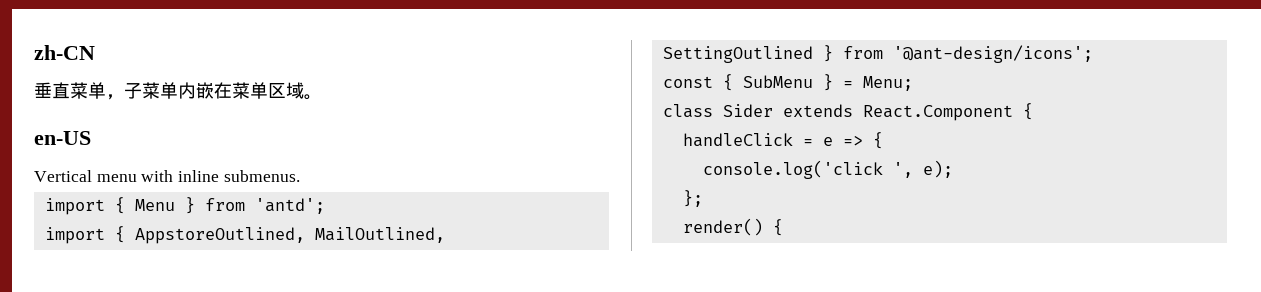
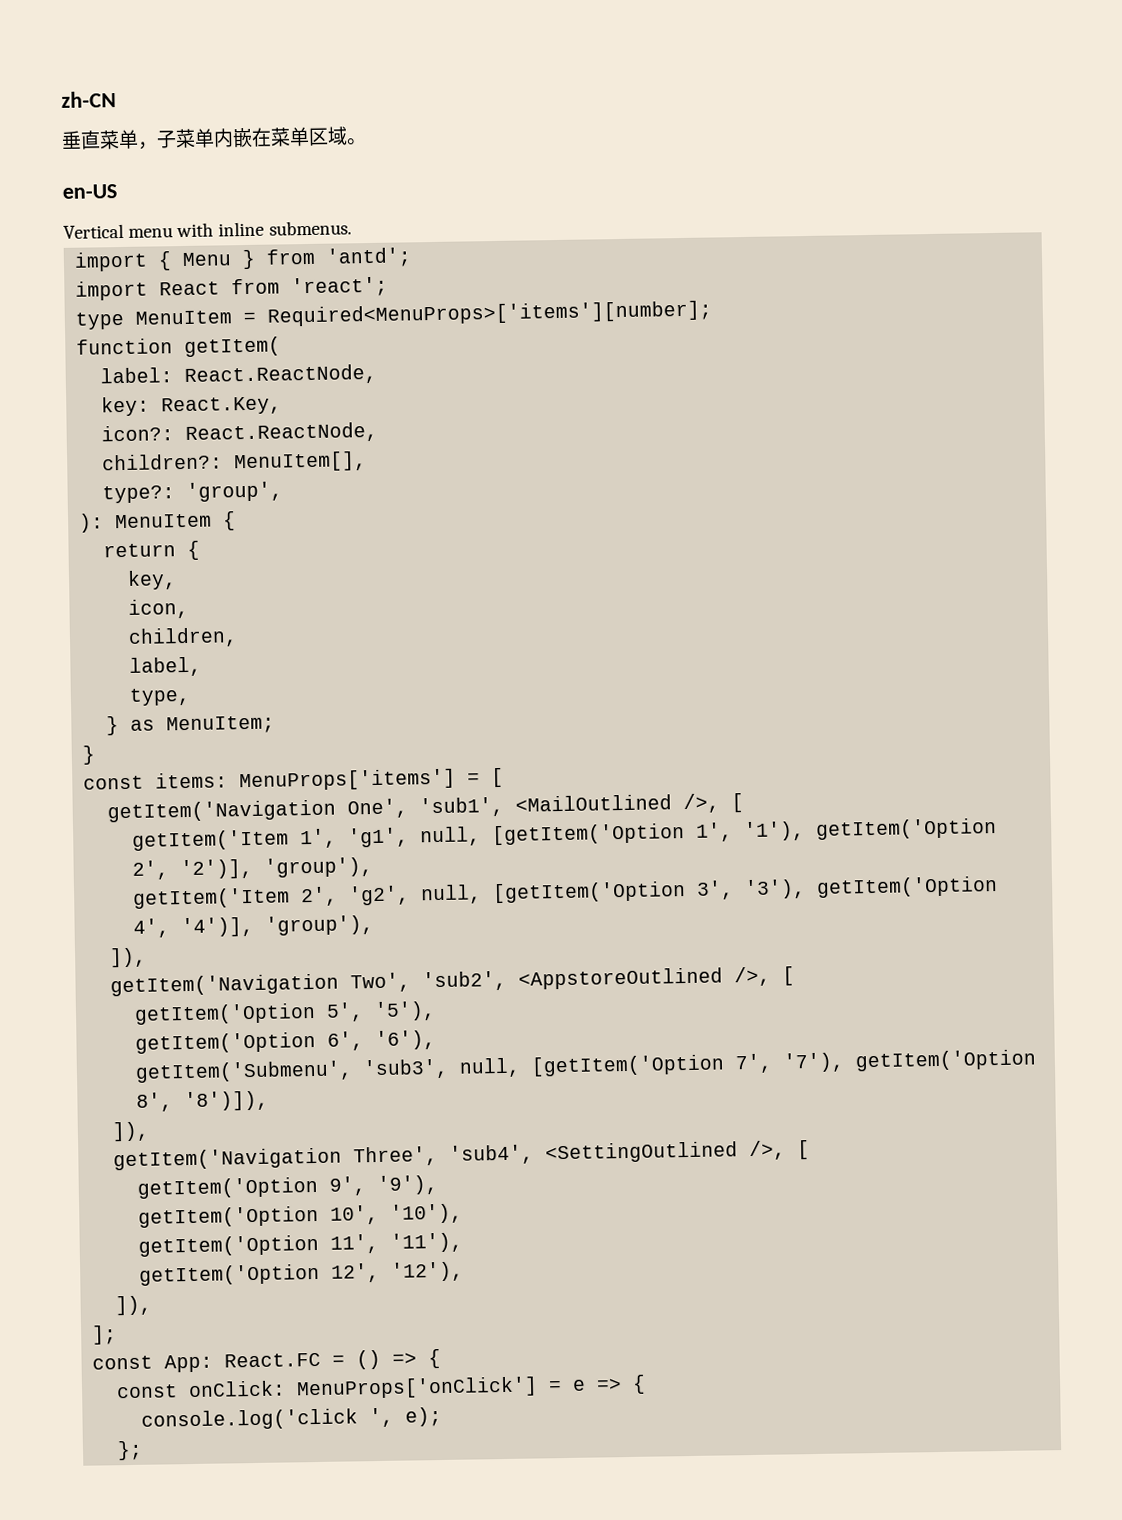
- import { AppstoreOutlined, MailOutlined, SettingOutlined } from '@ant-design/icons';
- const { SubMenu } = Menu;
- class Sider extends React.Component {
- handleClick = e => {
+ import React from 'react';
+ type MenuItem = Required<MenuProps>['items'][number];
+ function getItem(
+ label: React.ReactNode,
+ key: React.Key,
+ icon?: React.ReactNode,
+ children?: MenuItem[],
+ type?: 'group',
+ ): MenuItem {
+ return {
+ key,
+ icon,
+ children,
+ label,
+ type,
+ } as MenuItem;
+ }
+ const items: MenuProps['items'] = [
+ getItem('Navigation One', 'sub1', <MailOutlined />, [
+ getItem('Item 1', 'g1', null, [getItem('Option 1', '1'), getItem('Option 2', '2')], 'group'),
+ getItem('Item 2', 'g2', null, [getItem('Option 3', '3'), getItem('Option 4', '4')], 'group'),
+ ]),
+ getItem('Navigation Two', 'sub2', <AppstoreOutlined />, [
+ getItem('Option 5', '5'),
+ getItem('Option 6', '6'),
+ getItem('Submenu', 'sub3', null, [getItem('Option 7', '7'), getItem('Option 8', '8')]),
+ ]),
+ getItem('Navigation Three', 'sub4', <SettingOutlined />, [
+ getItem('Option 9', '9'),
+ getItem('Option 10', '10'),
+ getItem('Option 11', '11'),
+ getItem('Option 12', '12'),
+ ]),
+ ];
+ const App: React.FC = () => {
+ const onClick: MenuProps['onClick'] = e => {
- render() {

